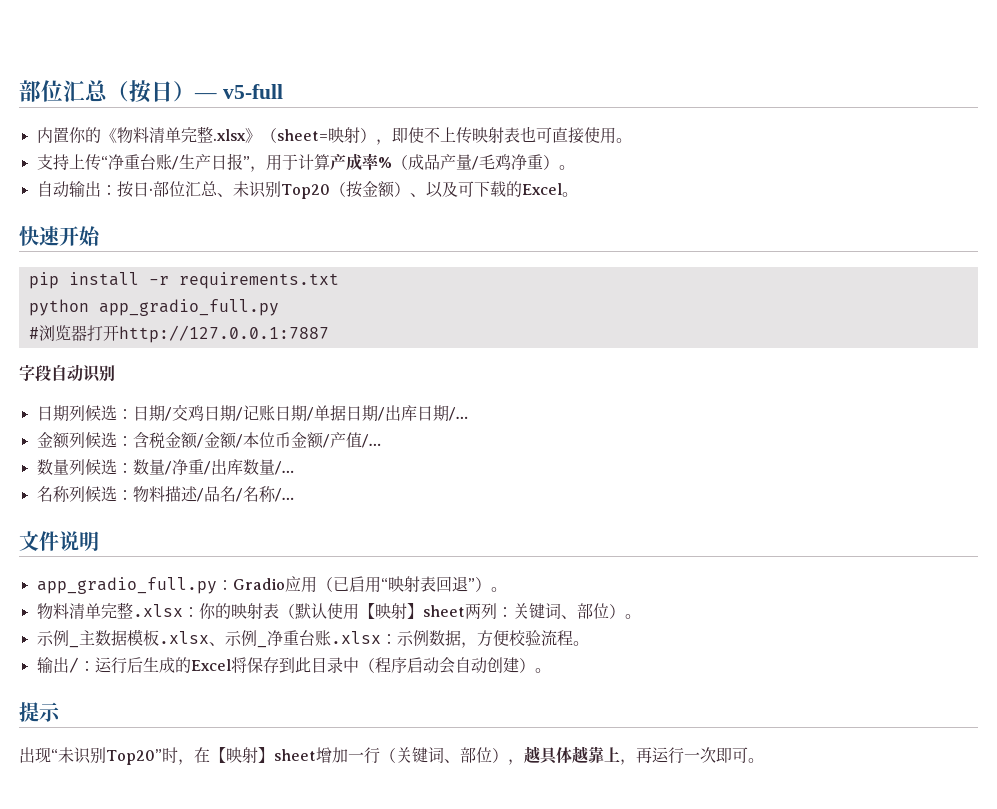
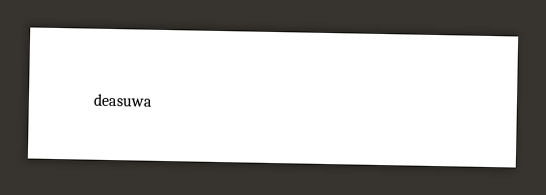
- 部位汇总（按日）— v5-full
- 内置你的《物料清单完整.xlsx》（sheet=映射），即使不上传映射表也可直接使用。
- 支持上传“净重台账/生产日报”，用于计算产成率%（成品产量/毛鸡净重）。
- 自动输出：按日·部位汇总、未识别Top20（按金额）、以及可下载的Excel。
- 快速开始
- pip install -r requirements.txt
- python app_gradio_full.py
- #浏览器打开http://127.0.0.1:7887
- 字段自动识别
- 日期列候选：日期/交鸡日期/记账日期/单据日期/出库日期/…
- 金额列候选：含税金额/金额/本位币金额/产值/…
- 数量列候选：数量/净重/出库数量/…
- 名称列候选：物料描述/品名/名称/…
- 文件说明
- app_gradio_full.py：Gradio应用（已启用“映射表回退”）。
- 物料清单完整.xlsx：你的映射表（默认使用【映射】sheet两列：关键词、部位）。
- 示例_主数据模板.xlsx、示例_净重台账.xlsx：示例数据，方便校验流程。
- 输出/：运行后生成的Excel将保存到此目录中（程序启动会自动创建）。
- 提示
- 出现“未识别Top20”时，在【映射】sheet增加一行（关键词、部位），越具体越靠上，再运行一次即可。
+ deasuwa

